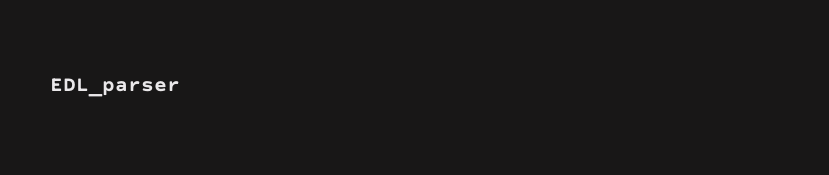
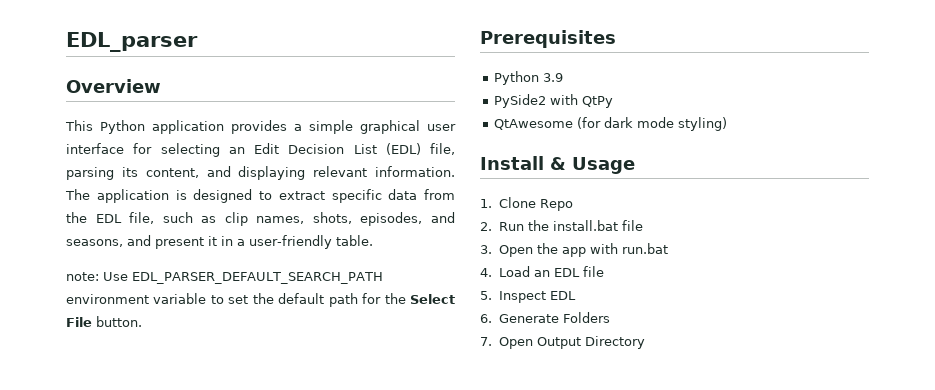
+ Overview
+ This Python application provides a simple graphical user interface for selecting an Edit Decision List (EDL) file, parsing its content, and displaying relevant information. The application is designed to extract specific data from the EDL file, such as clip names, shots, episodes, and seasons, and present it in a user-friendly table.
+ note: Use EDL_PARSER_DEFAULT_SEARCH_PATH environment variable to set the default path for the Select File button.
+ Prerequisites
+ Python 3.9
+ PySide2 with QtPy
+ QtAwesome (for dark mode styling)
+ Install & Usage
+ 1. Clone Repo
+ 2. Run the install.bat file
+ 3. Open the app with run.bat
+ 4. Load an EDL file
+ 5. Inspect EDL
+ 6. Generate Folders
+ 7. Open Output Directory

